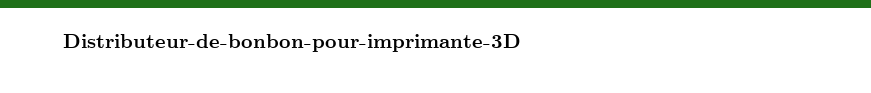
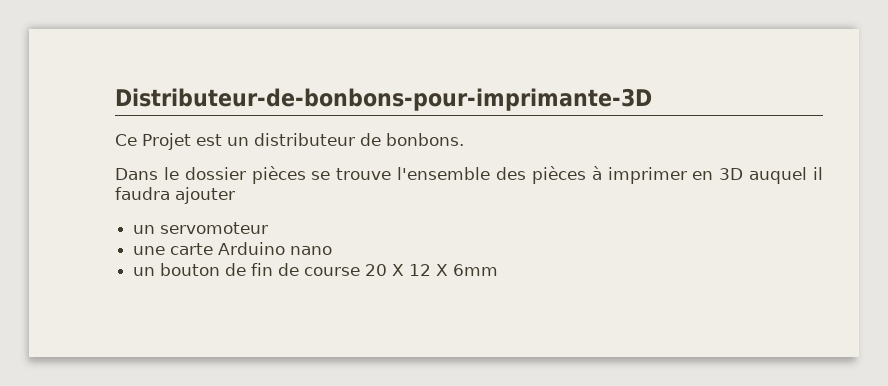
- Distributeur-de-bonbon-pour-imprimante-3D
+ Distributeur-de-bonbons-pour-imprimante-3D
+ Ce Projet est un distributeur de bonbons.
+ Dans le dossier pièces se trouve l'ensemble des pièces à imprimer en 3D auquel il faudra ajouter
+ un servomoteur
+ une carte Arduino nano
+ un bouton de fin de course 20 X 12 X 6mm

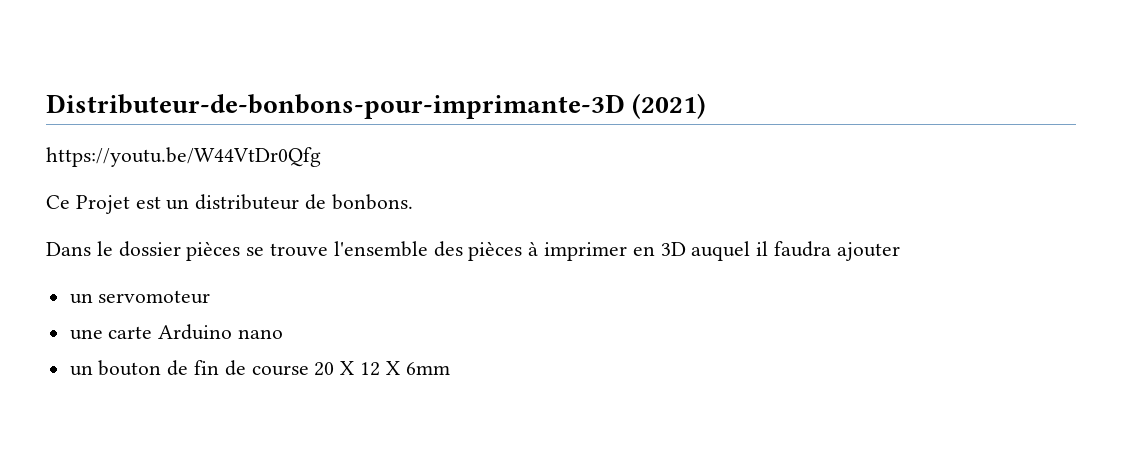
- Distributeur-de-bonbons-pour-imprimante-3D
+ Distributeur-de-bonbons-pour-imprimante-3D (2021)
+ https://youtu.be/W44VtDr0Qfg

